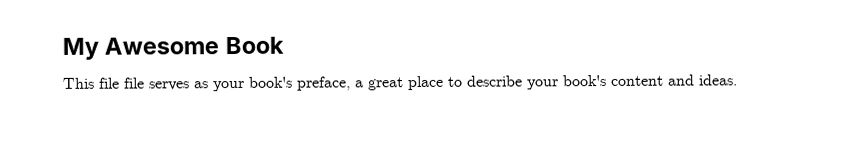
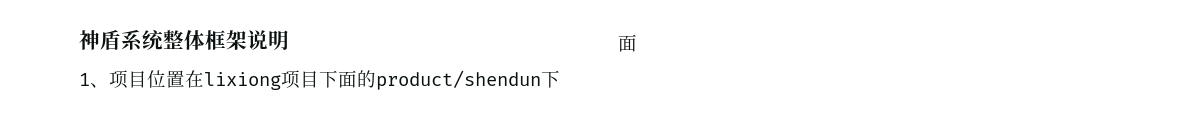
- My Awesome Book
- This file file serves as your book's preface, a great place to describe your book's content and ideas.
+ 神盾系统整体框架说明
+ 1、项目位置在lixiong项目下面的product/shendun下面

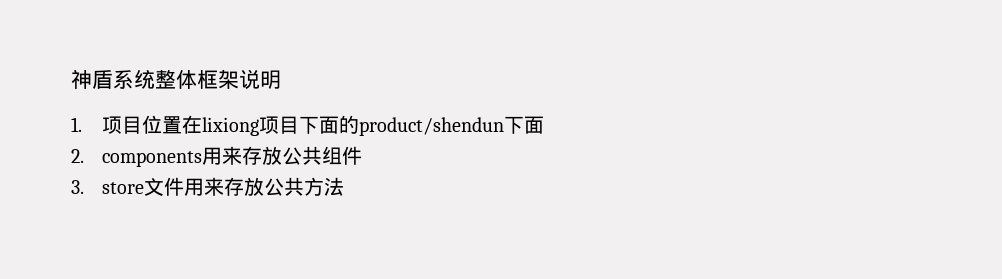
- 1、项目位置在lixiong项目下面的product/shendun下面
+ 1.项目位置在lixiong项目下面的product/shendun下面
+ 2. components用来存放公共组件
+ 3. store文件用来存放公共方法

